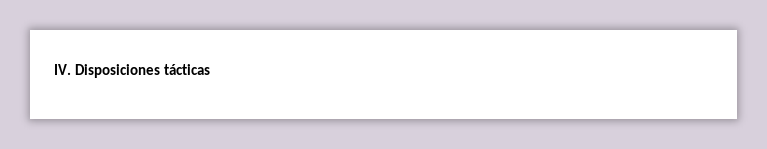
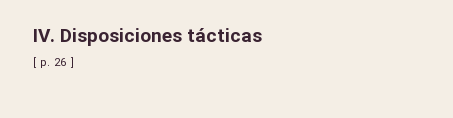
+ [ p. 26 ]

